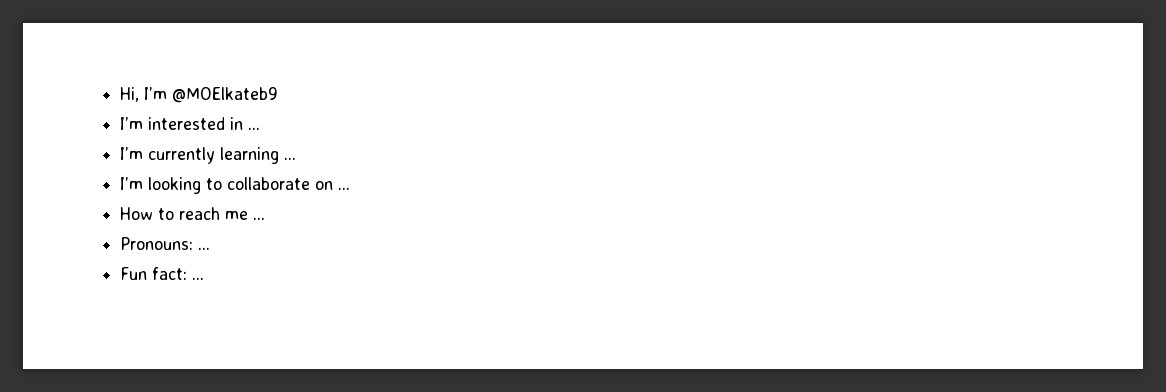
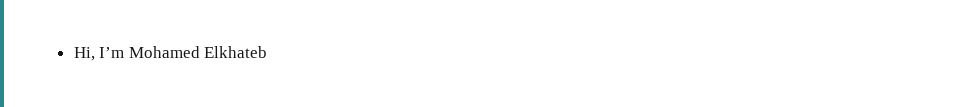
- Hi, I’m @MOElkateb9
- I’m interested in ...
- I’m currently learning ...
- I’m looking to collaborate on ...
- How to reach me ...
- Pronouns: ...
- Fun fact: ...
+ Hi, I’m Mohamed Elkhateb

